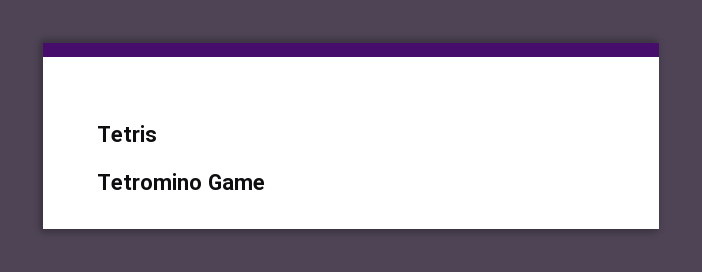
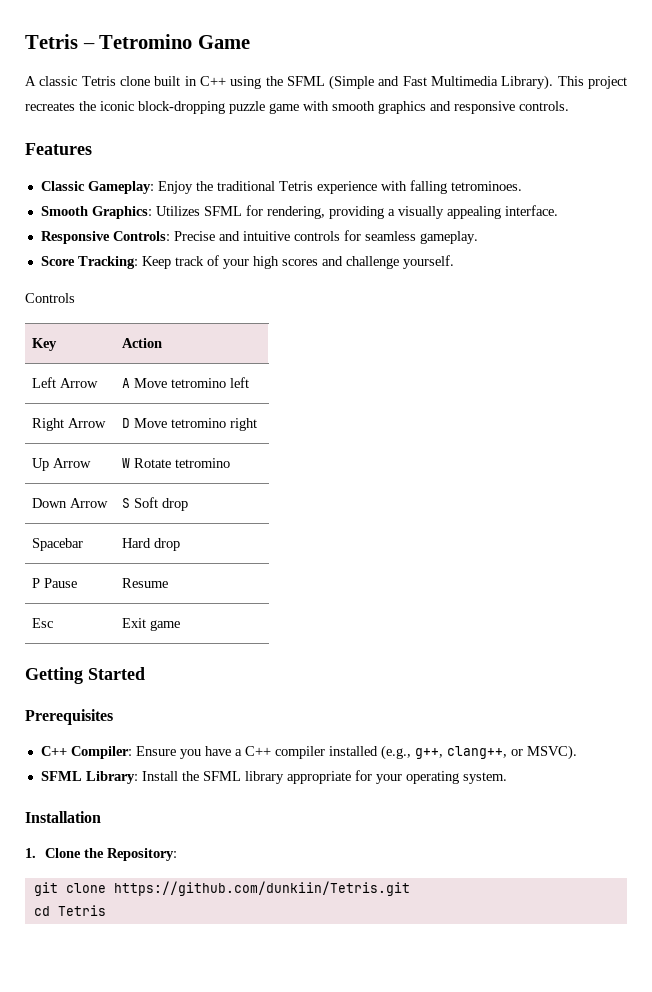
- Tetris
- Tetromino Game
+ Tetris – Tetromino Game
+ A classic Tetris clone built in C++ using the SFML (Simple and Fast Multimedia Library). This project recreates the iconic block-dropping puzzle game with smooth graphics and responsive controls.
+ Features
+ Classic Gameplay: Enjoy the traditional Tetris experience with falling tetrominoes.
+ Smooth Graphics: Utilizes SFML for rendering, providing a visually appealing interface.
+ Responsive Controls: Precise and intuitive controls for seamless gameplay.
+ Score Tracking: Keep track of your high scores and challenge yourself.
+ Controls
+ Key | Action
+ Left Arrow | A Move tetromino left
+ Right Arrow | D Move tetromino right
+ Up Arrow | W Rotate tetromino
+ Down Arrow | S Soft drop
+ Spacebar | Hard drop
+ P Pause | Resume
+ Esc | Exit game
+ Getting Started
+ Prerequisites
+ C++ Compiler: Ensure you have a C++ compiler installed (e.g., g++, clang++, or MSVC).
+ SFML Library: Install the SFML library appropriate for your operating system.
+ Installation
+ 1. Clone the Repository:
+ git clone https://github.com/dunkiin/Tetris.git
+ cd Tetris

